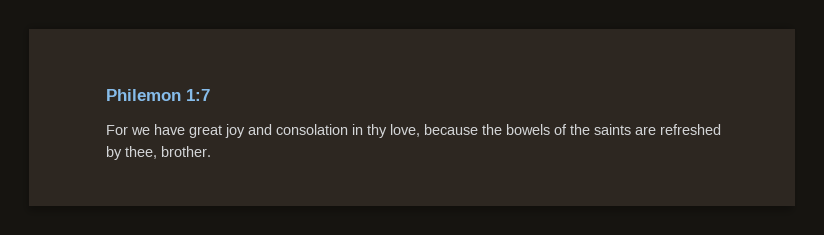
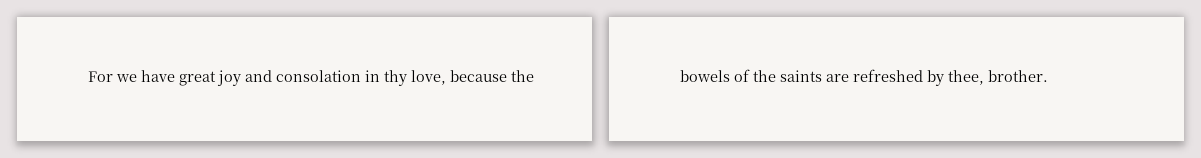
- Philemon 1:7

